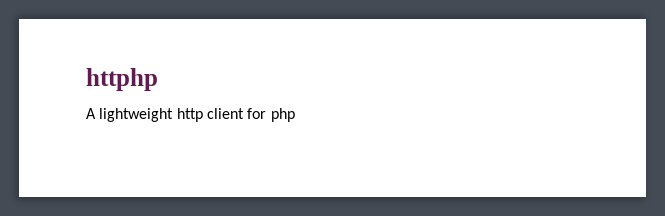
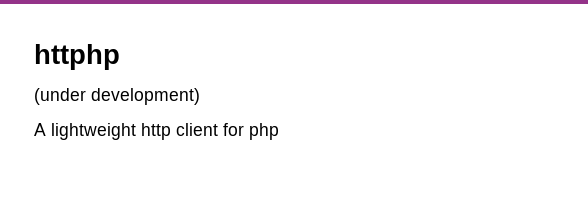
+ (under development)

